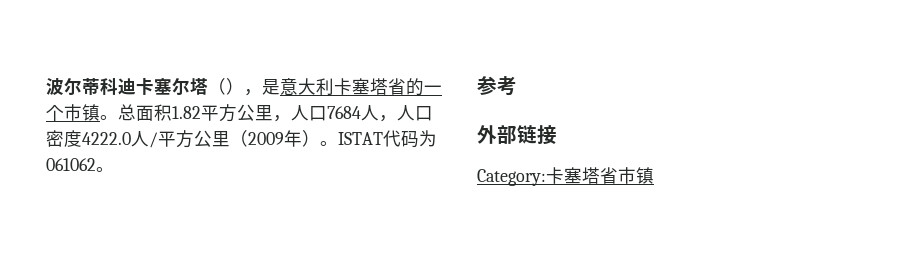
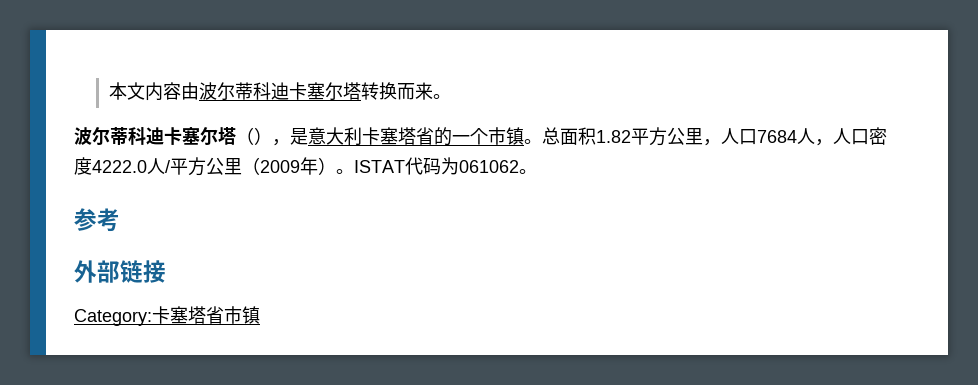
+ 本文内容由波尔蒂科迪卡塞尔塔转换而来。

